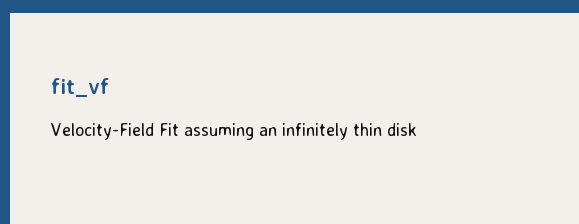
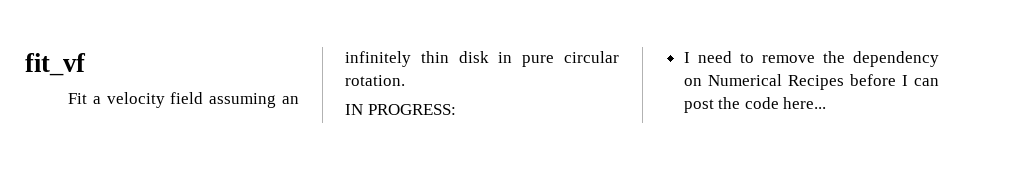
- Velocity-Field Fit assuming an infinitely thin disk
+ Fit a velocity field assuming an infinitely thin disk in pure circular rotation.
+ IN PROGRESS:
+ I need to remove the dependency on Numerical Recipes before I can post the code here...

